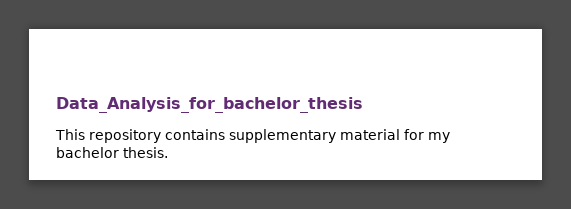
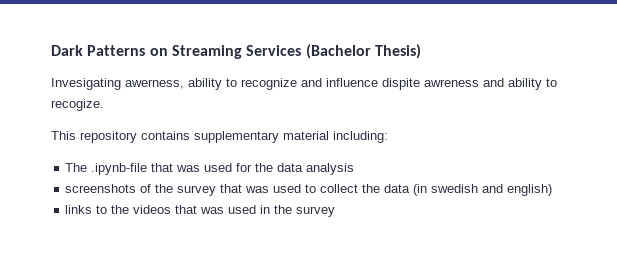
- Data_Analysis_for_bachelor_thesis
+ Dark Patterns on Streaming Services (Bachelor Thesis)
+ Invesigating awerness, ability to recognize and influence dispite awreness and ability to recogize.
- This repository contains supplementary material for my bachelor thesis.
+ This repository contains supplementary material including:
+ The .ipynb-file that was used for the data analysis
+ screenshots of the survey that was used to collect the data (in swedish and english)
+ links to the videos that was used in the survey

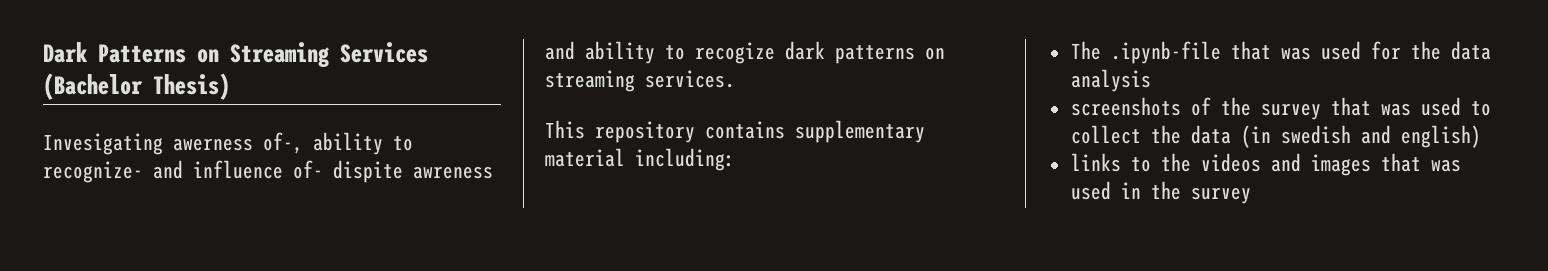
- Invesigating awerness, ability to recognize and influence dispite awreness and ability to recogize.
+ Invesigating awerness of-, ability to recognize- and influence of- dispite awreness and ability to recogize dark patterns on streaming services.
- links to the videos that was used in the survey
+ links to the videos and images that was used in the survey

